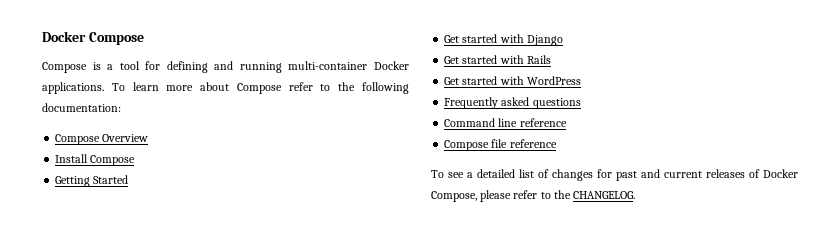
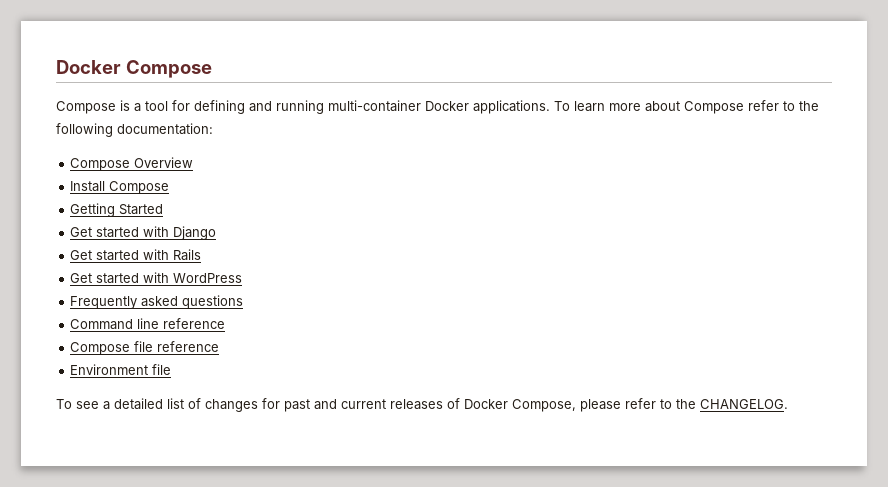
+ Environment file

